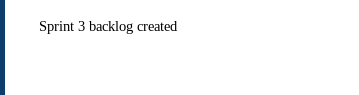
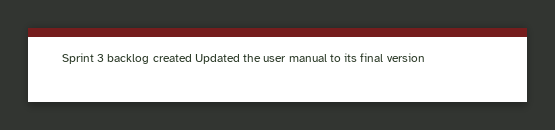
- Sprint 3 backlog created
+ Sprint 3 backlog created Updated the user manual to its final version

